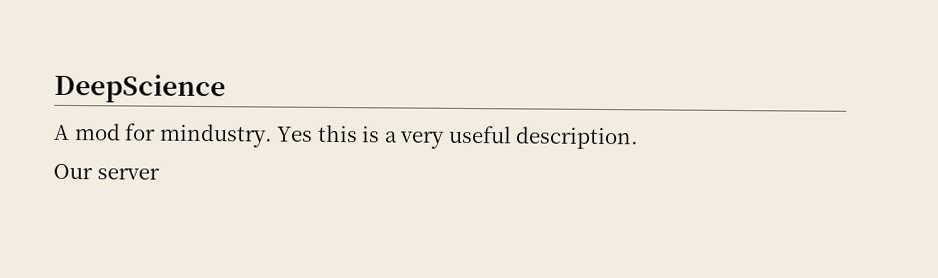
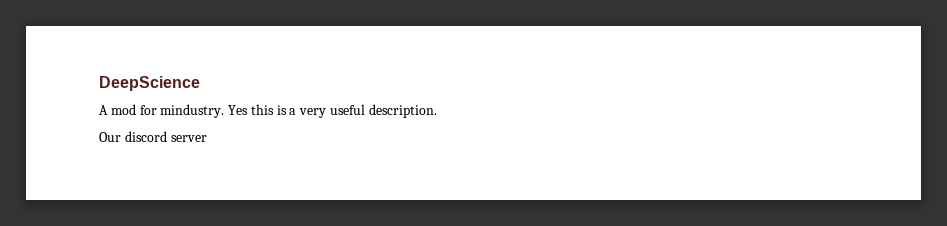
- Our server
+ Our discord server

